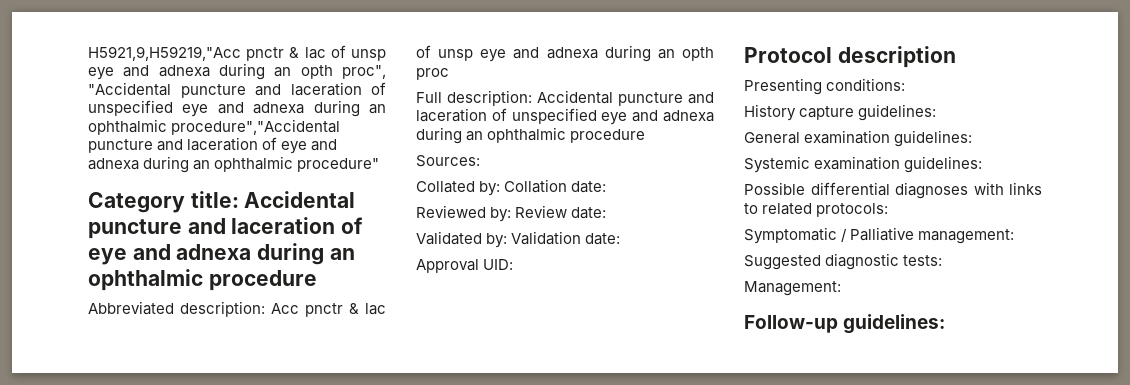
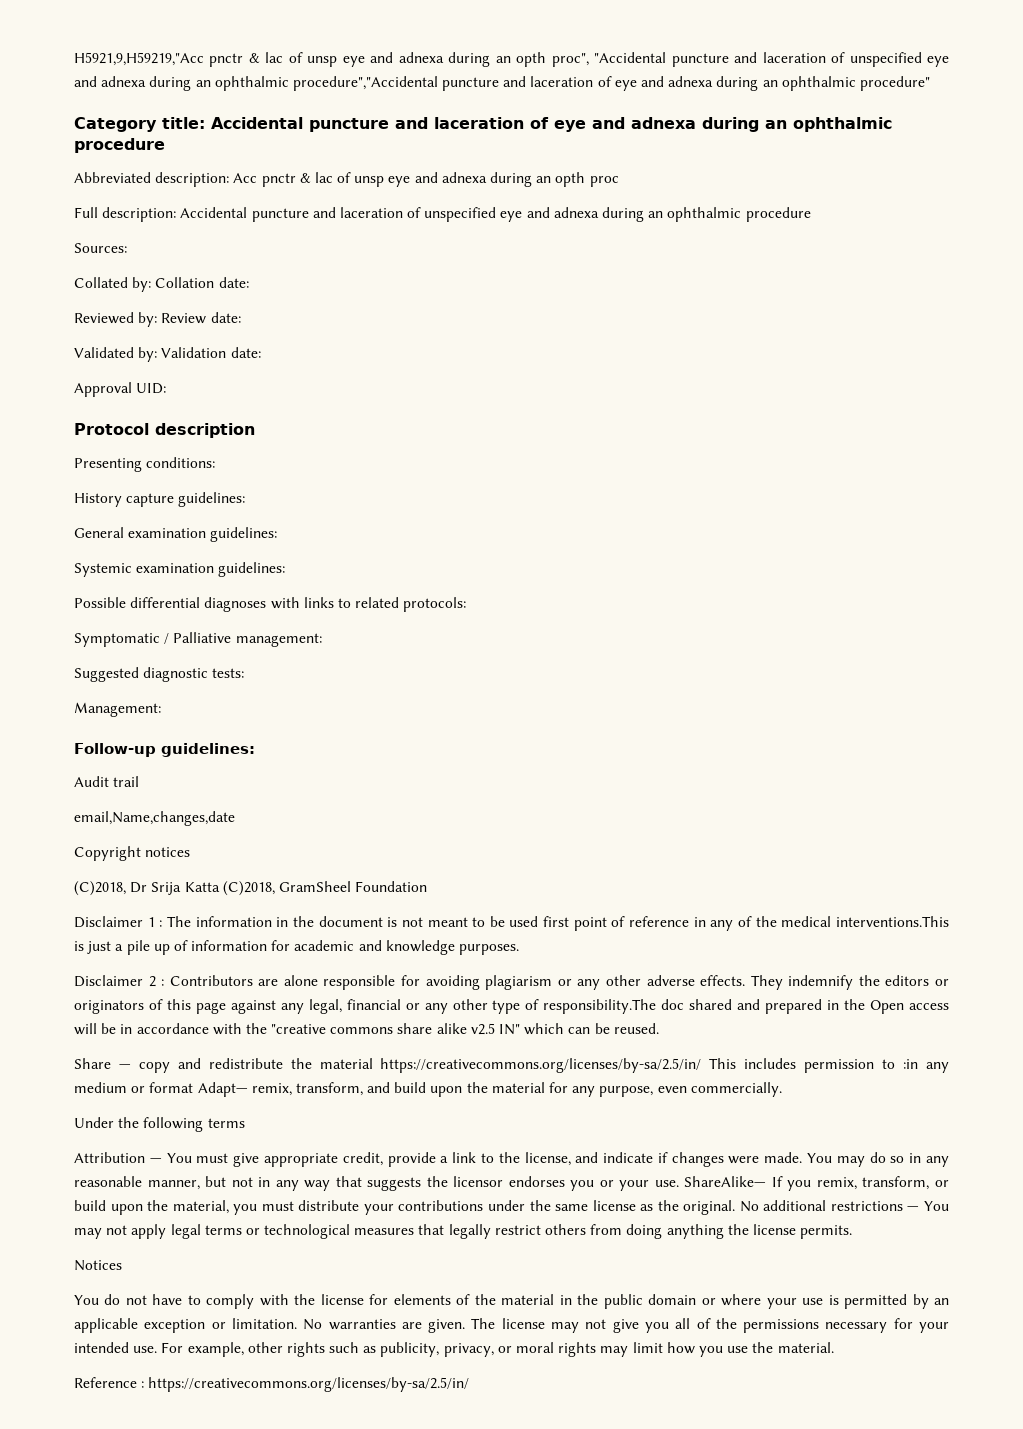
+ Audit trail
+ email,Name,changes,date
+ Copyright notices
+ (C)2018, Dr Srija Katta (C)2018, GramSheel Foundation
+ Disclaimer 1 : The information in the document is not meant to be used first point of reference in any of the medical interventions.This is just a pile up of information for academic and knowledge purposes.
+ Disclaimer 2 : Contributors are alone responsible for avoiding plagiarism or any other adverse effects. They indemnify the editors or originators of this page against any legal, financial or any other type of responsibility.The doc shared and prepared in the Open access will be in accordance with the "creative commons share alike v2.5 IN" which can be reused.
+ Share — copy and redistribute the material https://creativecommons.org/licenses/by-sa/2.5/in/ This includes permission to :in any medium or format Adapt— remix, transform, and build upon the material for any purpose, even commercially.
+ Under the following terms
+ Attribution — You must give appropriate credit, provide a link to the license, and indicate if changes were made. You may do so in any reasonable manner, but not in any way that suggests the licensor endorses you or your use. ShareAlike— If you remix, transform, or build upon the material, you must distribute your contributions under the same license as the original. No additional restrictions — You may not apply legal terms or technological measures that legally restrict others from doing anything the license permits.
+ Notices
+ You do not have to comply with the license for elements of the material in the public domain or where your use is permitted by an applicable exception or limitation. No warranties are given. The license may not give you all of the permissions necessary for your intended use. For example, other rights such as publicity, privacy, or moral rights may limit how you use the material.
+ Reference : https://creativecommons.org/licenses/by-sa/2.5/in/

